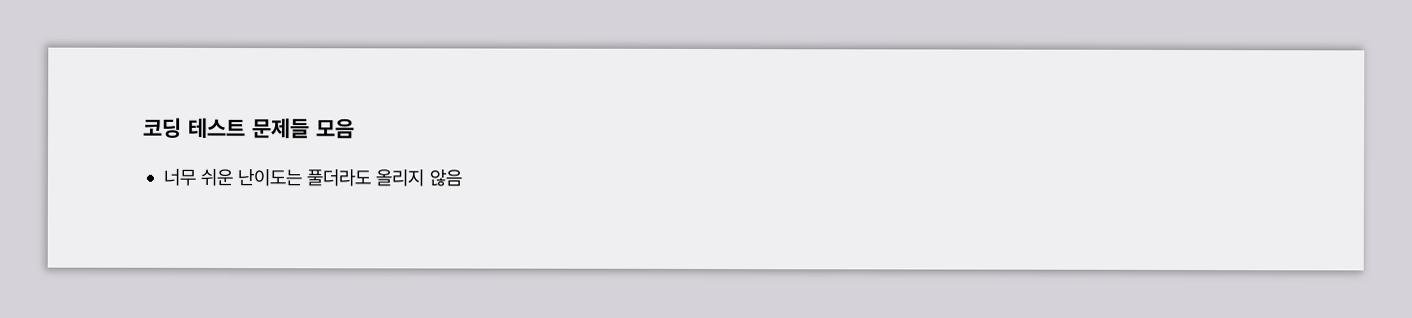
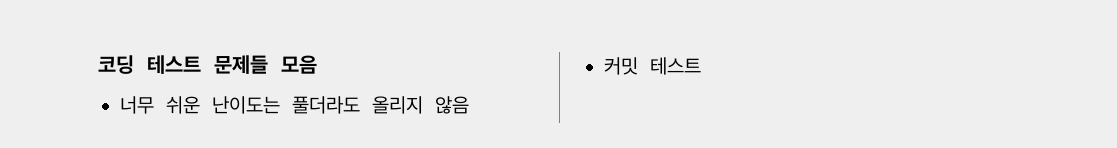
+ 커밋 테스트

